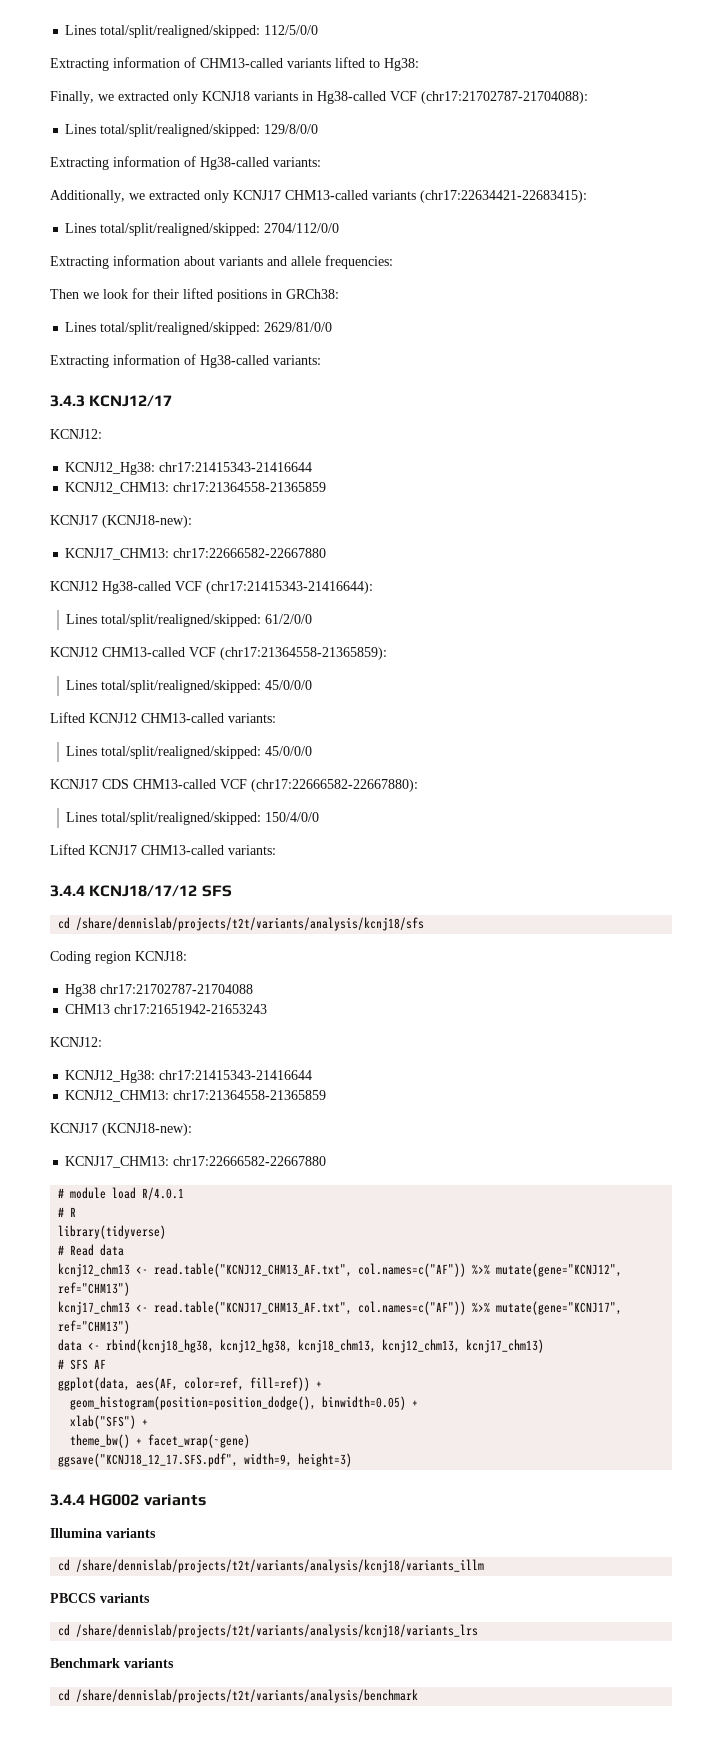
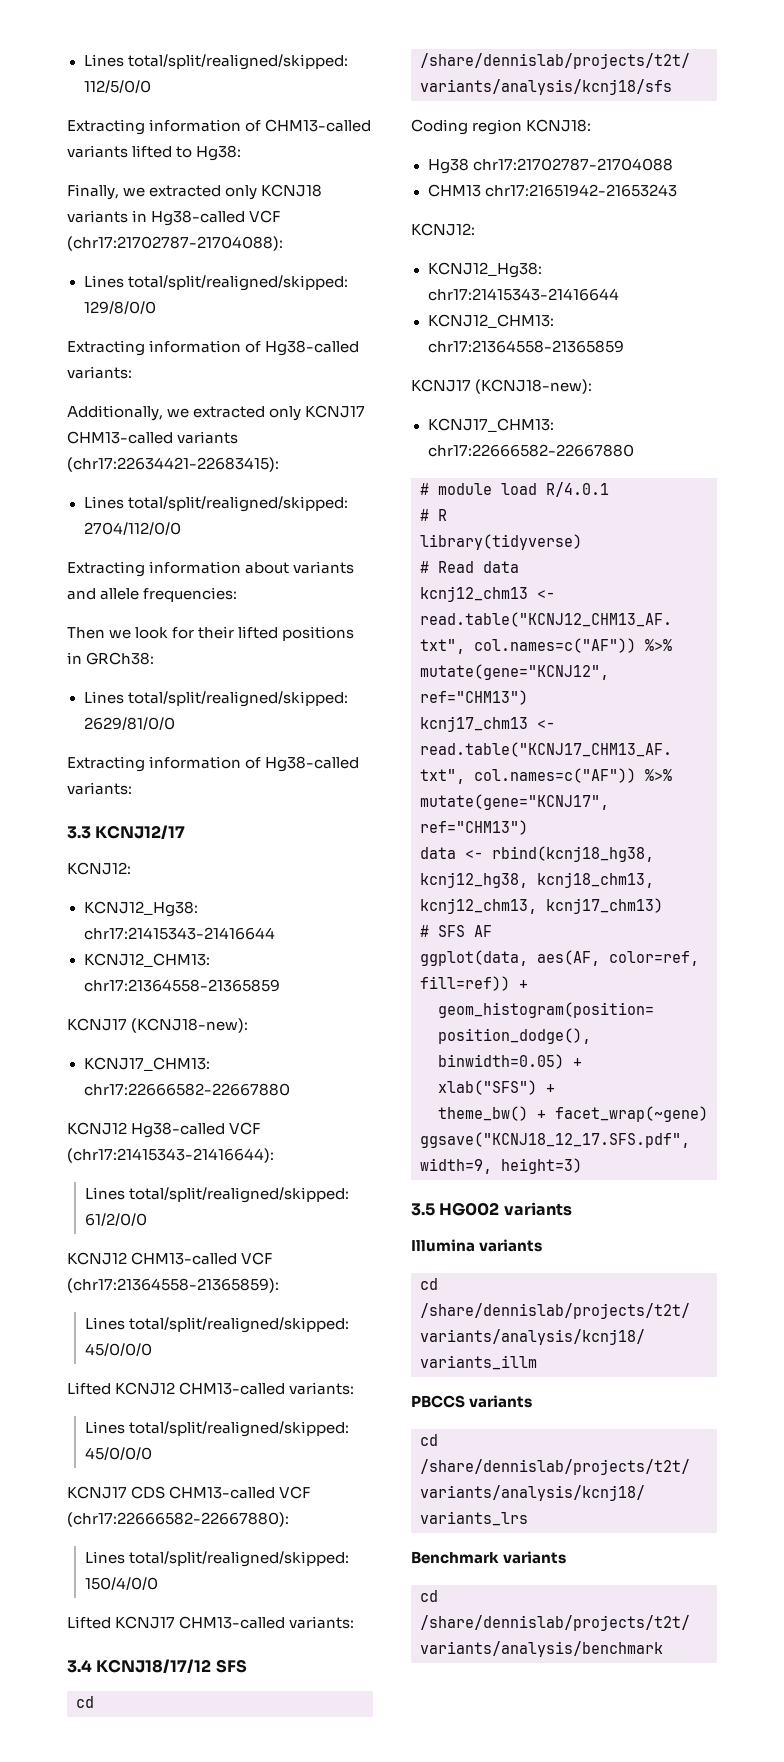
- 3.4.3 KCNJ12/17
+ 3.3 KCNJ12/17
- 3.4.4 KCNJ18/17/12 SFS
+ 3.4 KCNJ18/17/12 SFS
- 3.4.4 HG002 variants
+ 3.5 HG002 variants

